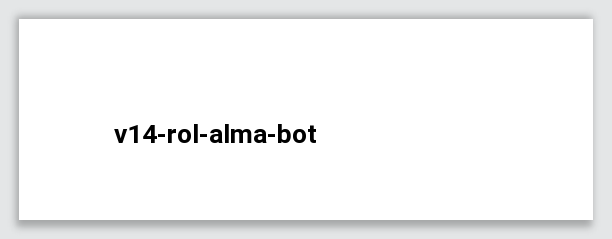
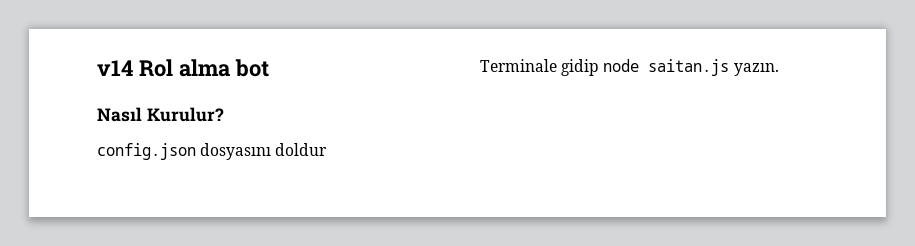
- v14-rol-alma-bot
+ v14 Rol alma bot
+ Nasıl Kurulur?
+ config.json dosyasını doldur
+ Terminale gidip node saitan.js yazın.

